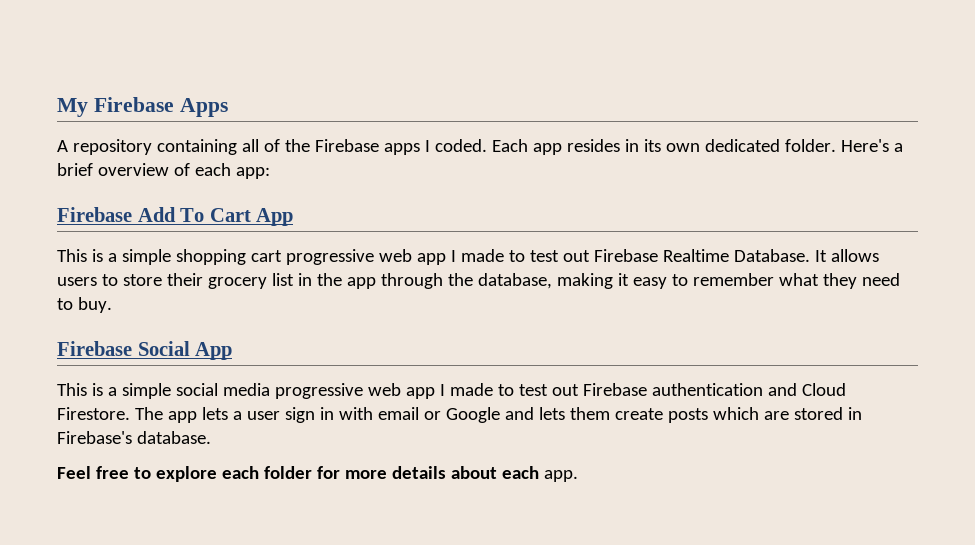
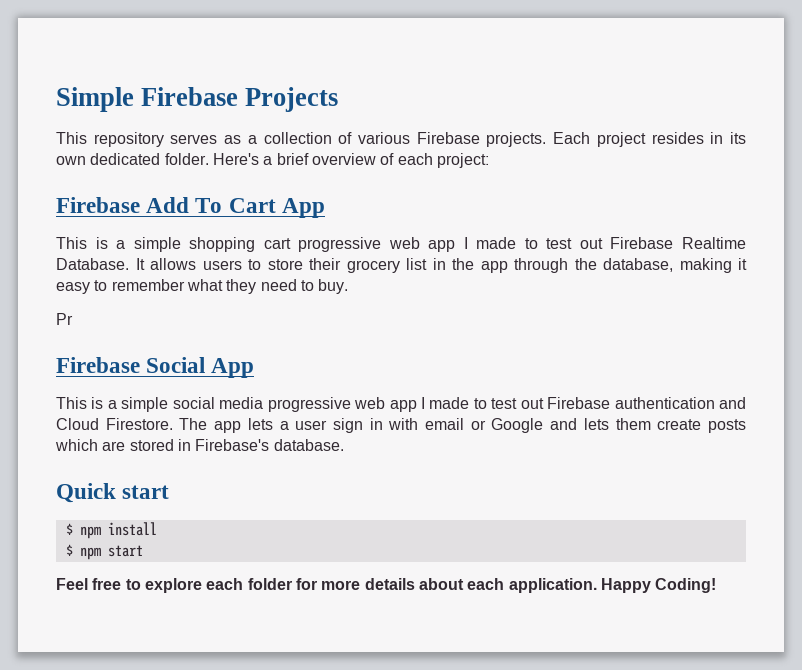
- My Firebase Apps
- A repository containing all of the Firebase apps I coded. Each app resides in its own dedicated folder.
+ Simple Firebase Projects
+ This repository serves as a collection of various Firebase projects. Each project resides in its own dedicated folder.
- Here's a brief overview of each app:
+ Here's a brief overview of each project:
+ Pr
+ Quick start
+ $ npm install
+ $ npm start
- Feel free to explore each folder for more details about each app.
+ Feel free to explore each folder for more details about each application. Happy Coding!

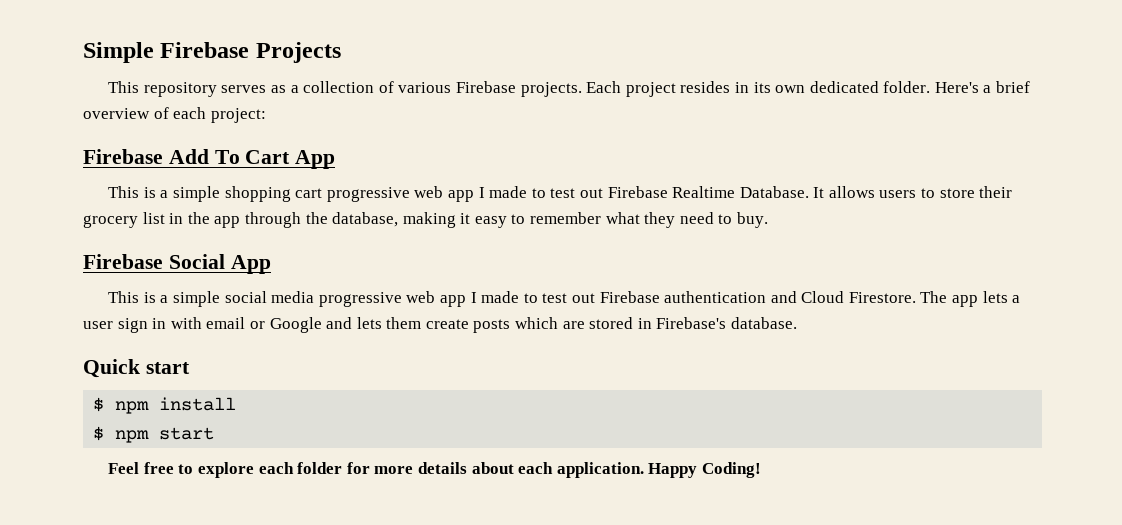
- Pr

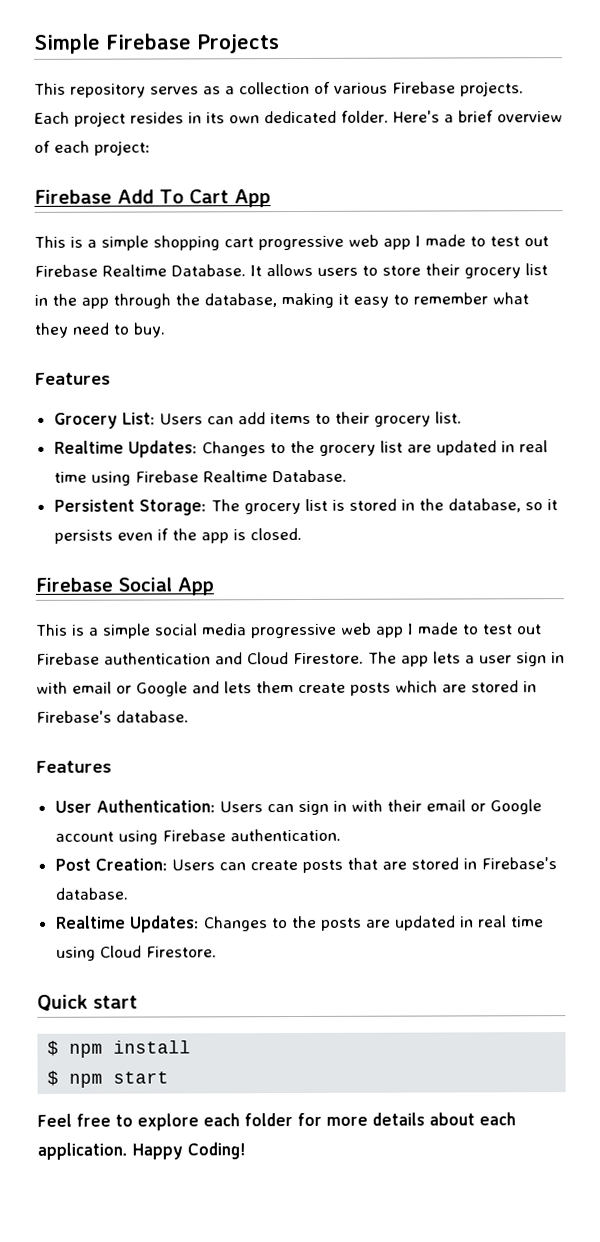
  It allows users to store their grocery list in the app through the database, making it easy to remember what they need to buy.
+ Features
+ Grocery List: Users can add items to their grocery list.
+ Realtime Updates: Changes to the grocery list are updated in real time using Firebase Realtime Database.
+ Persistent Storage: The grocery list is stored in the database, so it persists even if the app is closed.
  The app lets a user sign in with email or Google and lets them create posts which are stored in Firebase's database.
+ Features
+ User Authentication: Users can sign in with their email or Google account using Firebase authentication.
+ Post Creation: Users can create posts that are stored in Firebase's database.
+ Realtime Updates: Changes to the posts are updated in real time using Cloud Firestore.

